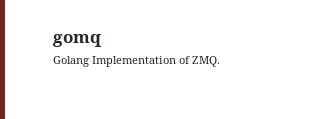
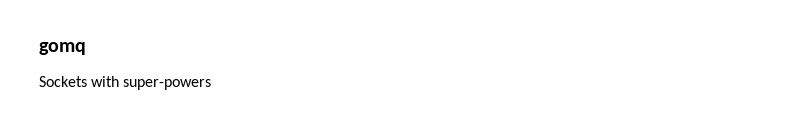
- Golang Implementation of ZMQ.
+ Sockets with super-powers

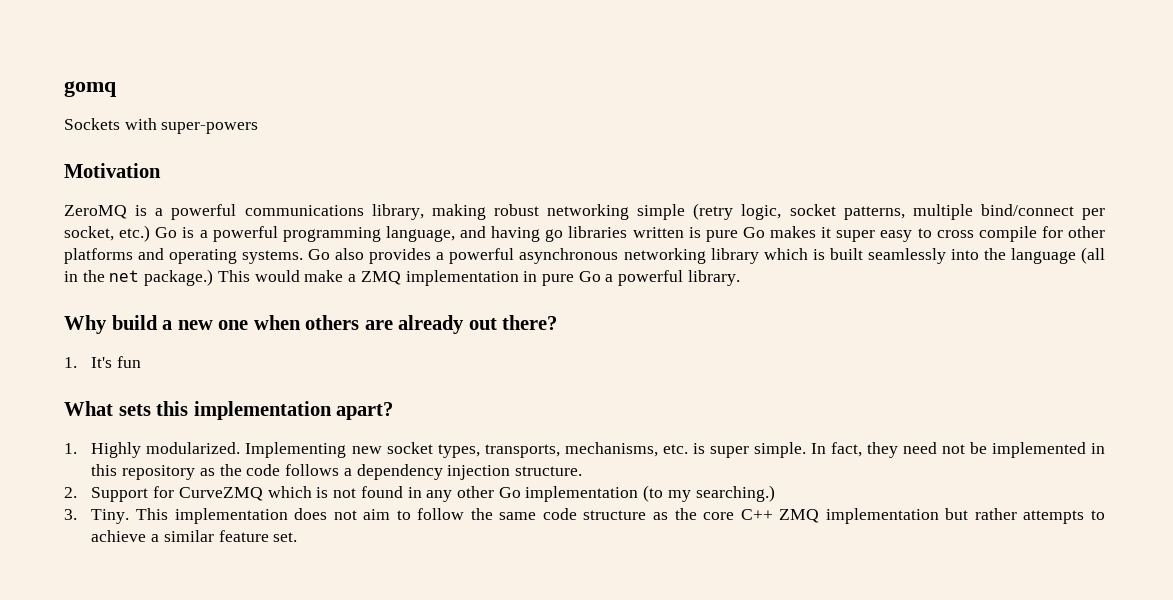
+ Motivation
+ ZeroMQ is a powerful communications library, making robust networking simple (retry logic, socket patterns, multiple bind/connect per socket, etc.) Go is a powerful programming language, and having go libraries written is pure Go makes it super easy to cross compile for other platforms and operating systems. Go also provides a powerful asynchronous networking library which is built seamlessly into the language (all in the net package.) This would make a ZMQ implementation in pure Go a powerful library.
+ Why build a new one when others are already out there?
+ 1. It's fun
+ What sets this implementation apart?
+ 1. Highly modularized. Implementing new socket types, transports, mechanisms, etc. is super simple. In fact, they need not be implemented in this repository as the code follows a dependency injection structure.
+ 2. Support for CurveZMQ which is not found in any other Go implementation (to my searching.)
+ 3. Tiny. This implementation does not aim to follow the same code structure as the core C++ ZMQ implementation but rather attempts to achieve a similar feature set.

